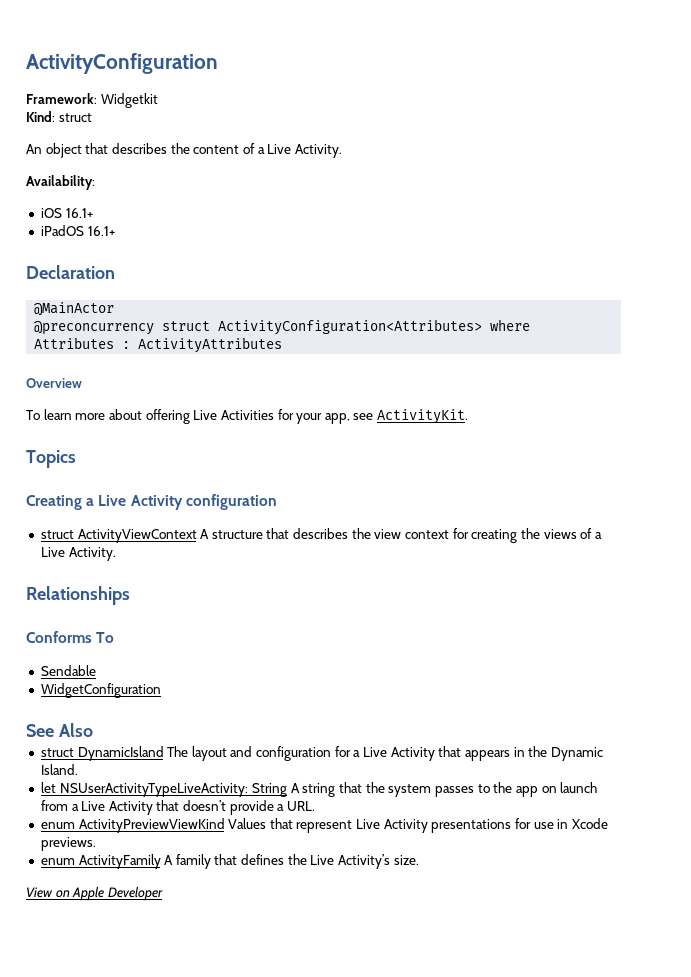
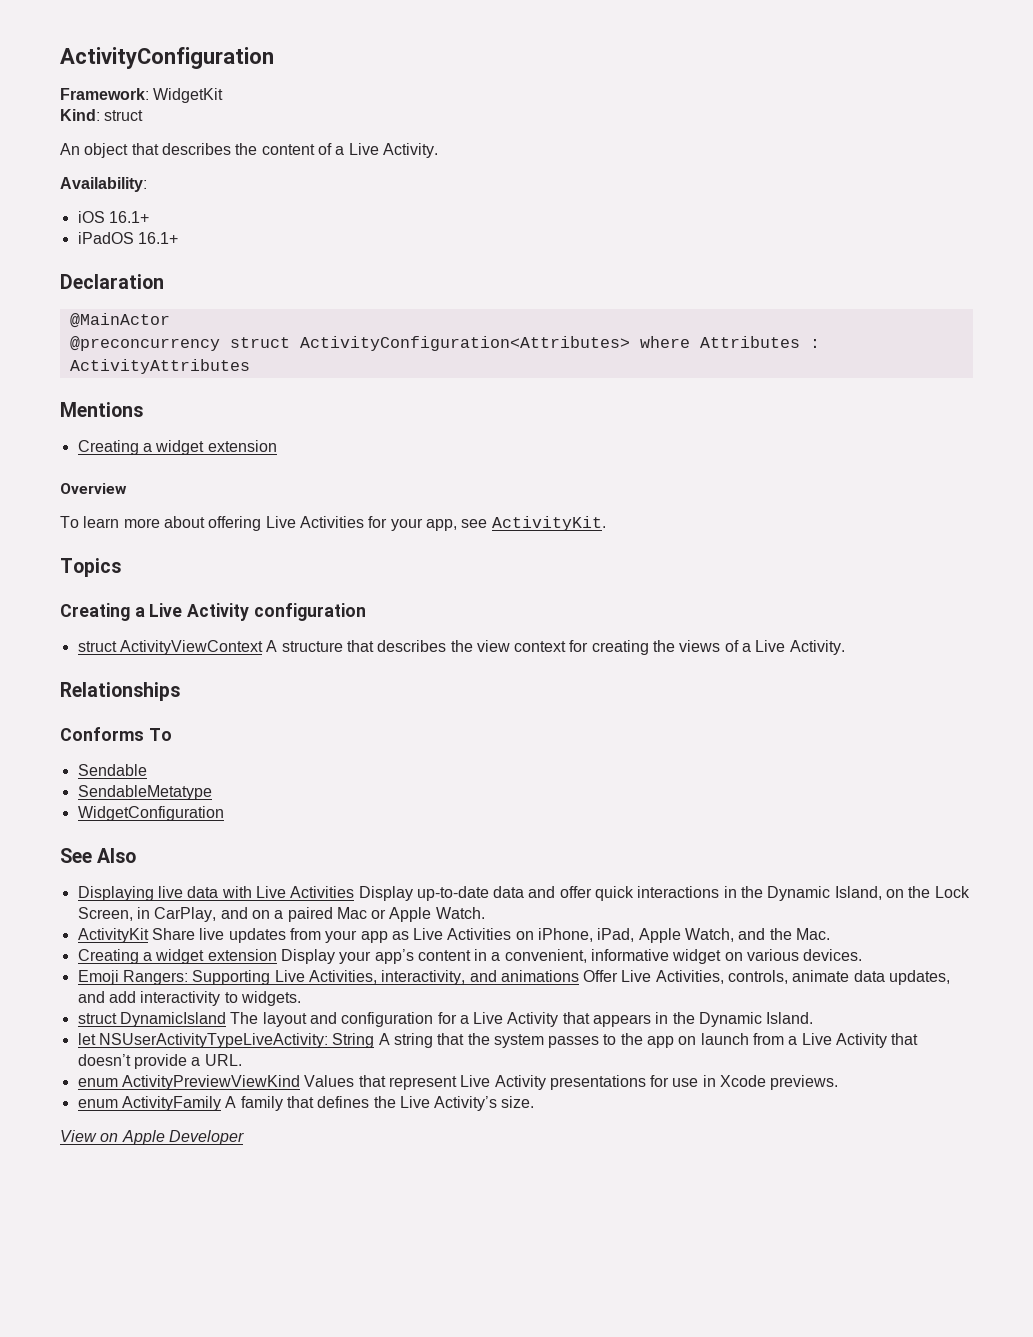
- Framework: Widgetkit
+ Framework: WidgetKit
+ Mentions
+ Creating a widget extension
+ SendableMetatype
+ Displaying live data with Live Activities Display up-to-date data and offer quick interactions in the Dynamic Island, on the Lock Screen, in CarPlay, and on a paired Mac or Apple Watch.
+ ActivityKit Share live updates from your app as Live Activities on iPhone, iPad, Apple Watch, and the Mac.
+ Creating a widget extension Display your app’s content in a convenient, informative widget on various devices.
+ Emoji Rangers: Supporting Live Activities, interactivity, and animations Offer Live Activities, controls, animate data updates, and add interactivity to widgets.

